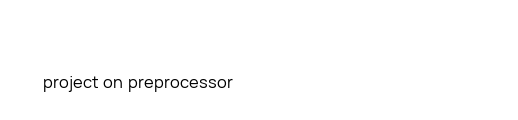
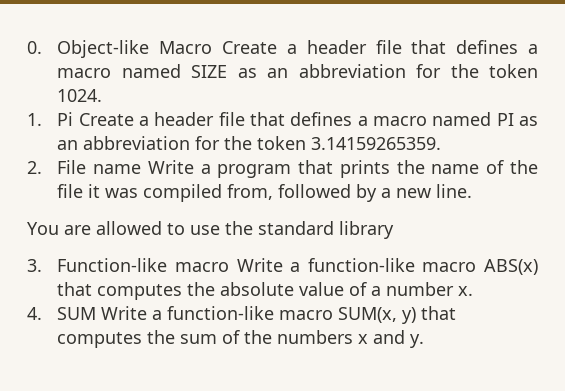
- project on preprocessor
+ 0. Object-like Macro Create a header file that defines a macro named SIZE as an abbreviation for the token 1024.
+ 1. Pi Create a header file that defines a macro named PI as an abbreviation for the token 3.14159265359.
+ 2. File name Write a program that prints the name of the file it was compiled from, followed by a new line.
+ You are allowed to use the standard library
+ 3. Function-like macro Write a function-like macro ABS(x) that computes the absolute value of a number x.
+ 4. SUM Write a function-like macro SUM(x, y) that computes the sum of the numbers x and y.

